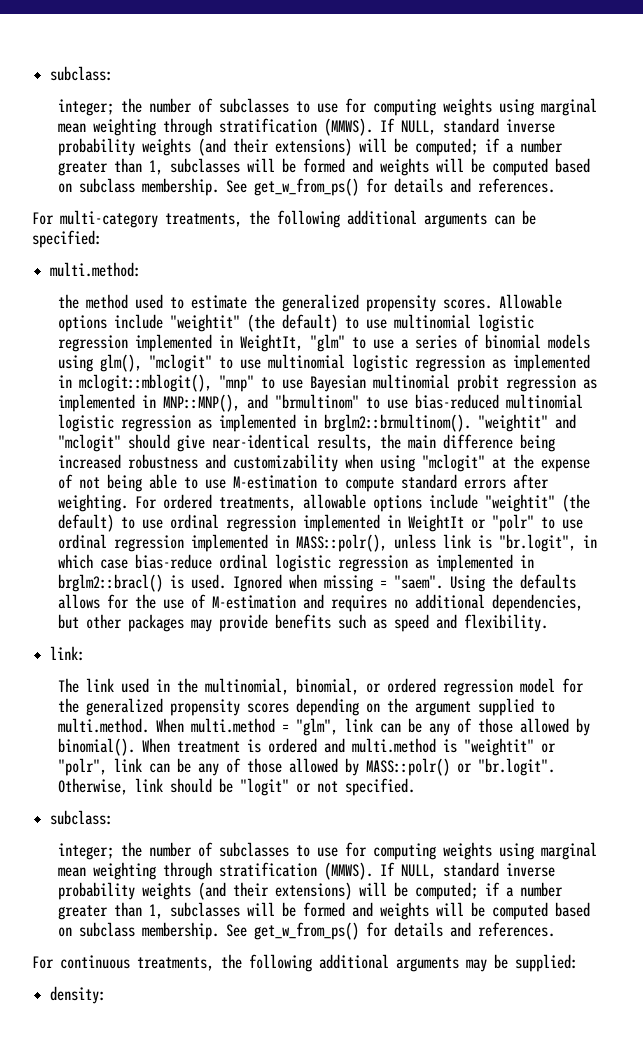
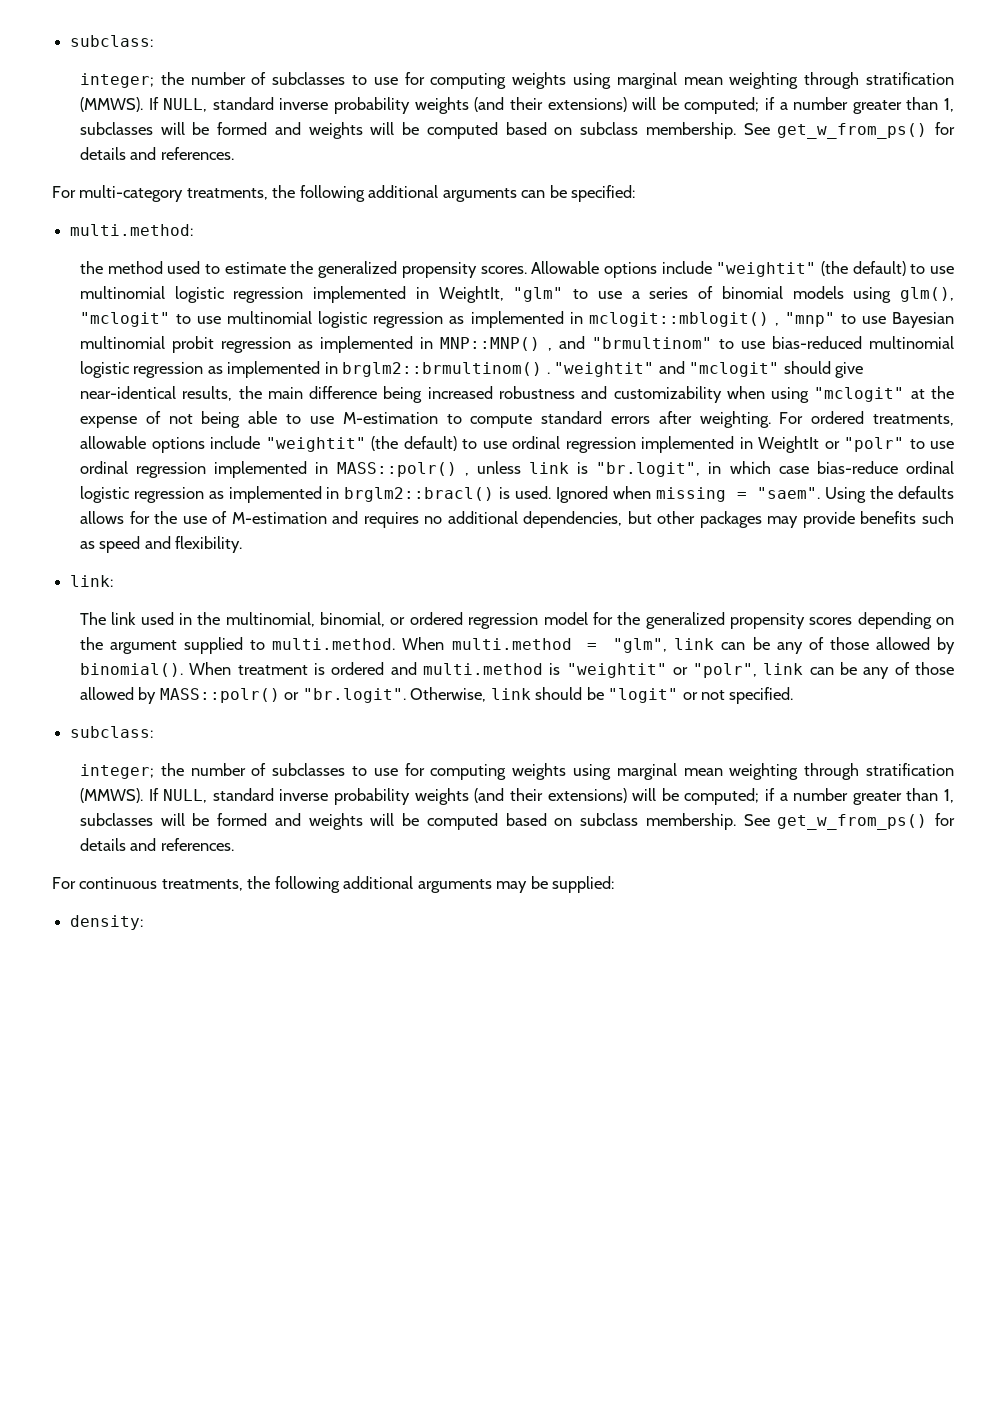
- Allowable options include "weightit" (the default) to use multinomial logistic regression implemented in WeightIt, "glm" to use a series of binomial models using glm(), "mclogit" to use multinomial logistic regression as implemented in mclogit::mblogit(), "mnp" to use Bayesian multinomial probit regression as implemented in MNP::MNP(), and "brmultinom" to use bias-reduced multinomial logistic regression as implemented in brglm2::brmultinom().
+ Allowable options include "weightit" (the default) to use multinomial logistic regression implemented in WeightIt, "glm" to use a series of binomial models using glm(), "mclogit" to use multinomial logistic regression as implemented in mclogit::mblogit() , "mnp" to use Bayesian multinomial probit regression as implemented in MNP::MNP() , and "brmultinom" to use bias-reduced multinomial logistic regression as implemented in brglm2::brmultinom() .
- For ordered treatments, allowable options include "weightit" (the default) to use ordinal regression implemented in WeightIt or "polr" to use ordinal regression implemented in MASS::polr(), unless link is "br.logit", in which case bias-reduce ordinal logistic regression as implemented in brglm2::bracl() is used.
+ For ordered treatments, allowable options include "weightit" (the default) to use ordinal regression implemented in WeightIt or "polr" to use ordinal regression implemented in MASS::polr() , unless link is "br.logit", in which case bias-reduce ordinal logistic regression as implemented in brglm2::bracl() is used.

